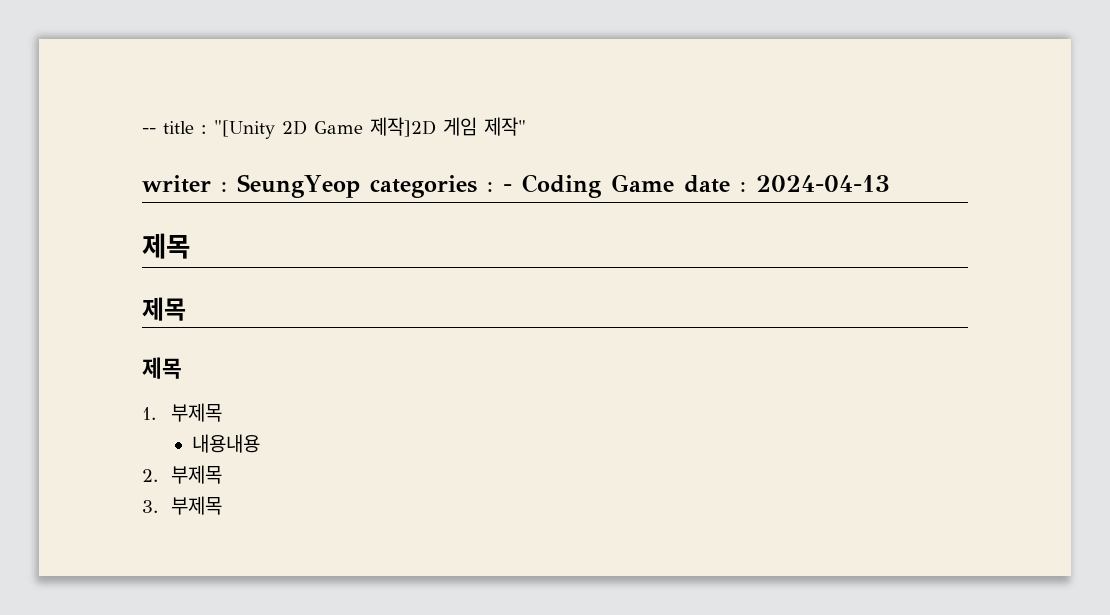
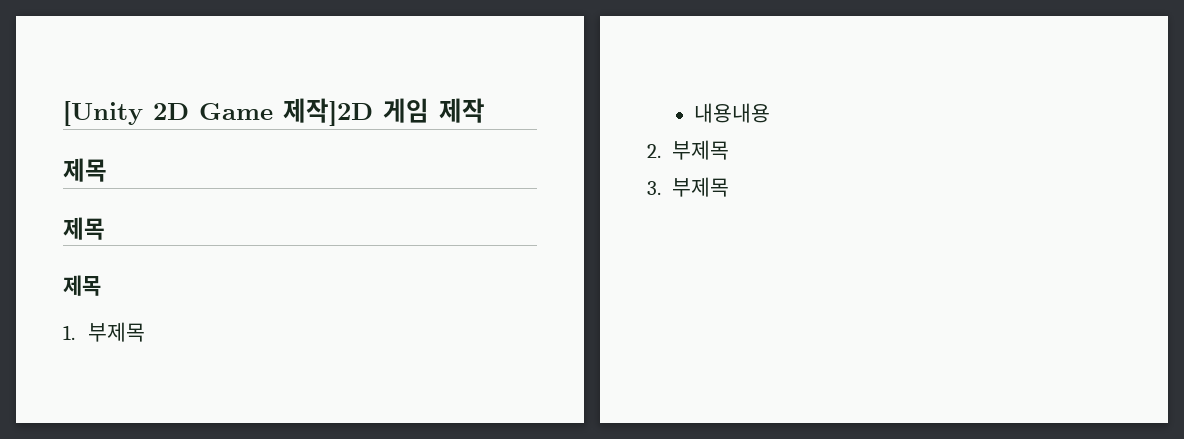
- -- title : "[Unity 2D Game 제작]2D 게임 제작"
- writer : SeungYeop categories : - Coding Game date : 2024-04-13
+ [Unity 2D Game 제작]2D 게임 제작

